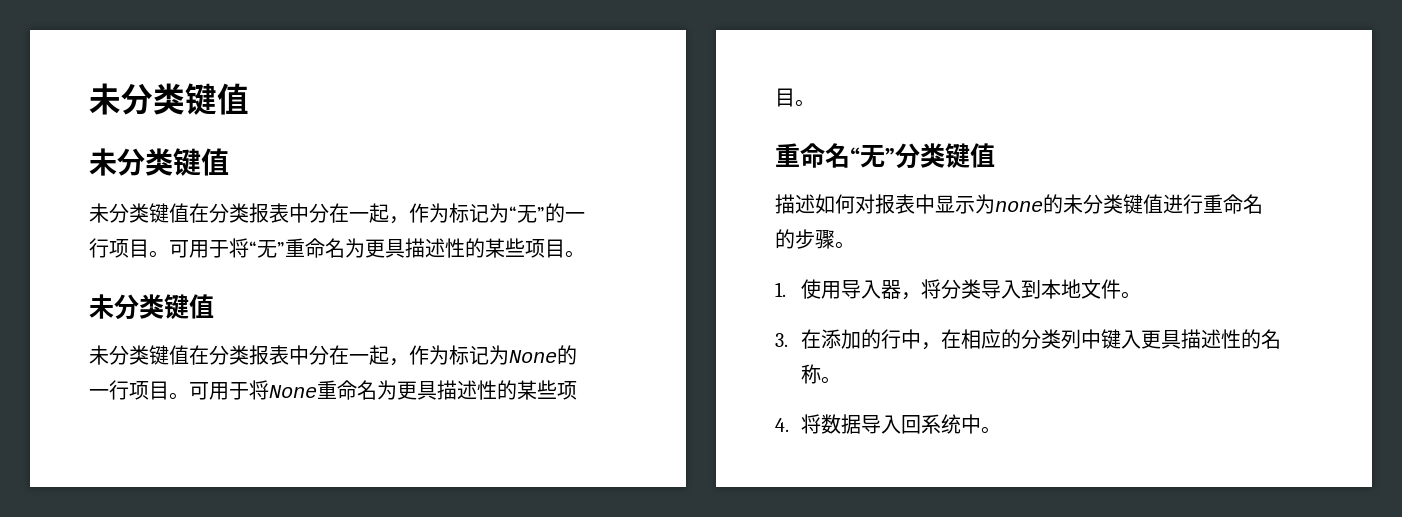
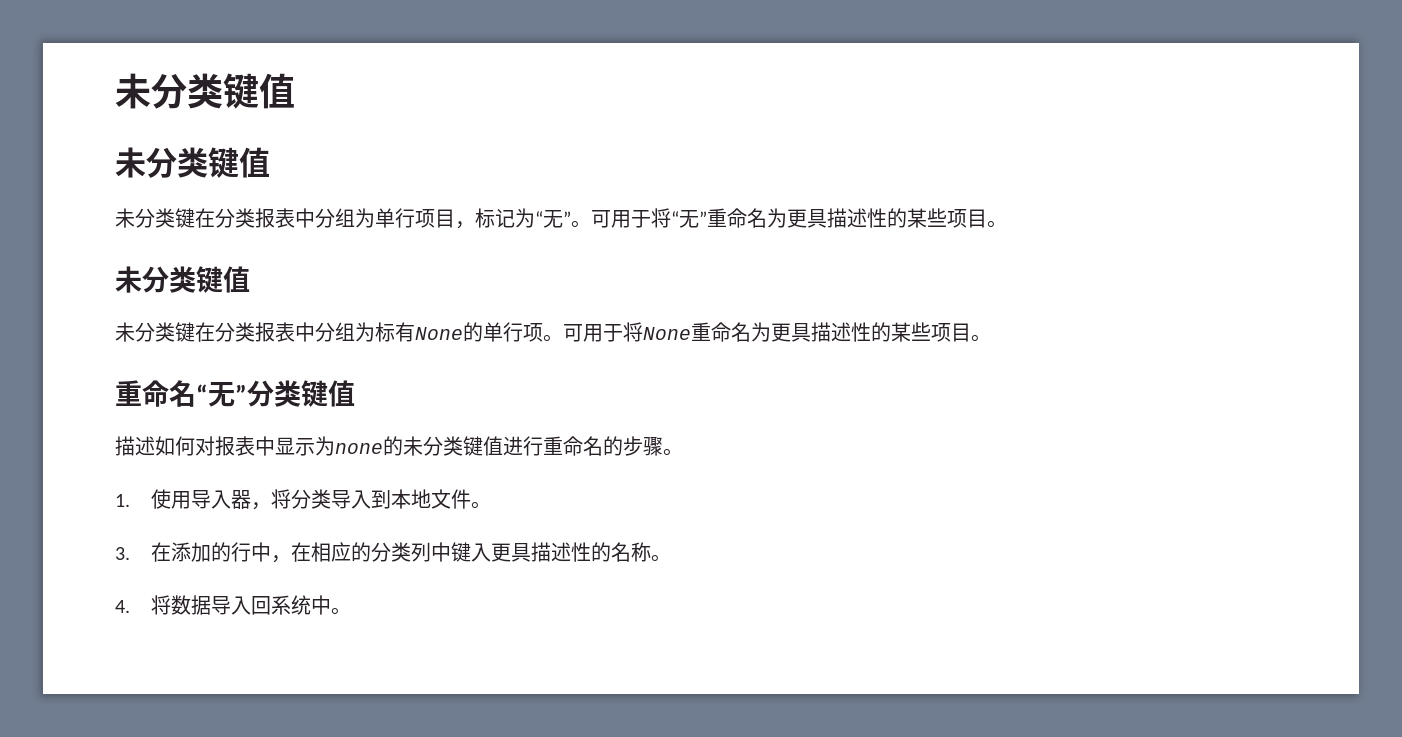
- 未分类键值在分类报表中分在一起，作为标记为“无”的一行项目。
+ 未分类键在分类报表中分组为单行项目，标记为“无”。
- 未分类键值在分类报表中分在一起，作为标记为None的一行项目。
+ 未分类键在分类报表中分组为标有None的单行项。

